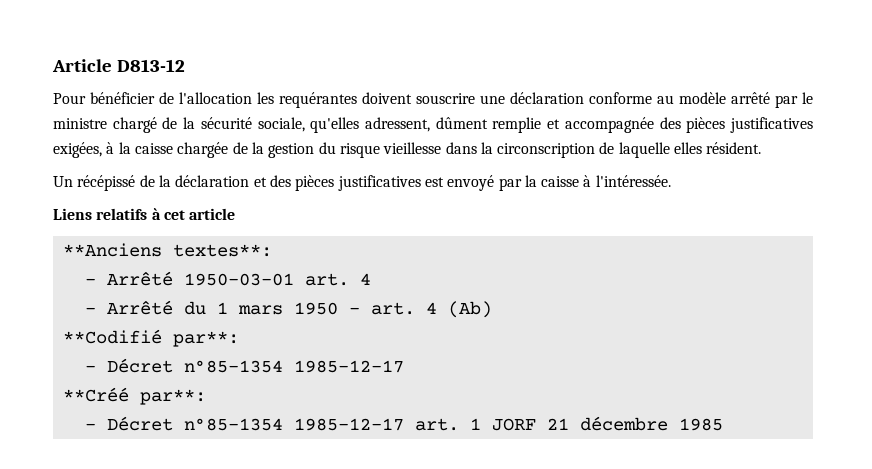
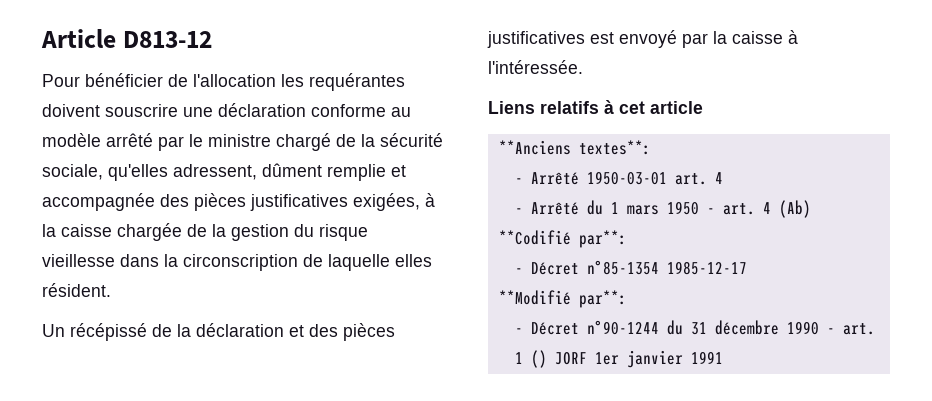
- **Créé par**:
- - Décret n°85-1354 1985-12-17 art. 1 JORF 21 décembre 1985
+ **Modifié par**:
+ - Décret n°90-1244 du 31 décembre 1990 - art. 1 () JORF 1er janvier 1991

